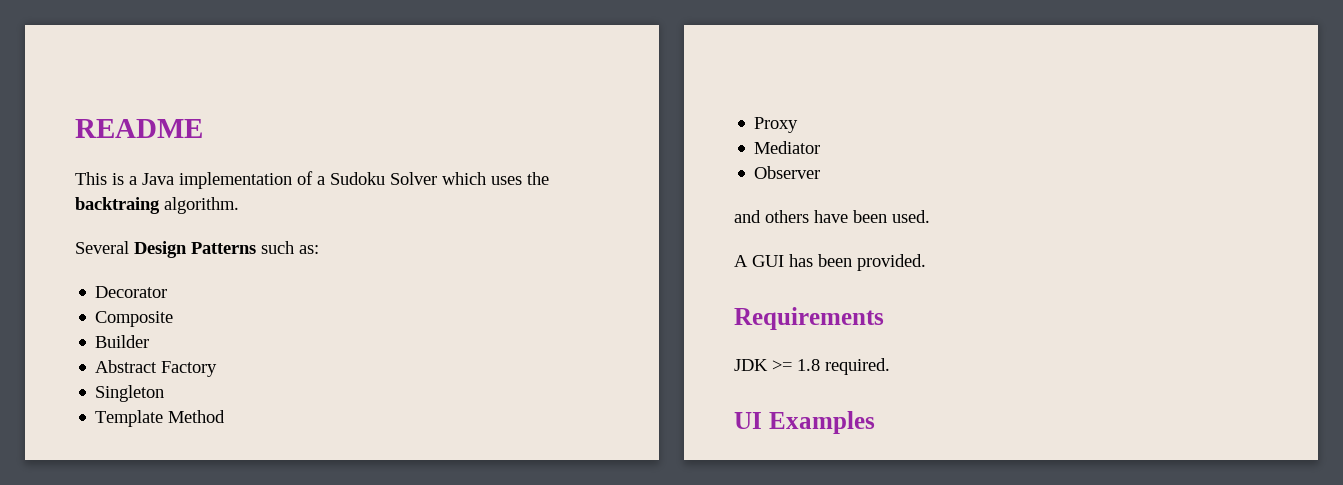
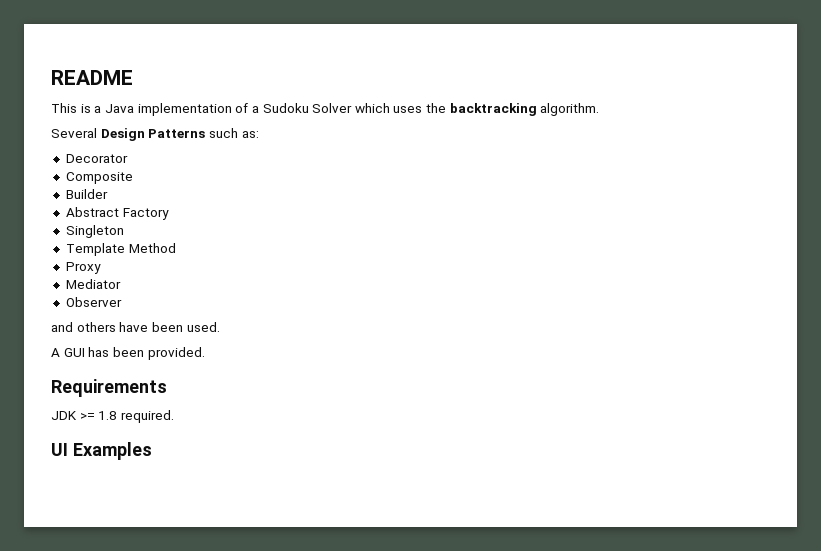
- This is a Java implementation of a Sudoku Solver which uses the backtraing algorithm.
+ This is a Java implementation of a Sudoku Solver which uses the backtracking algorithm.

